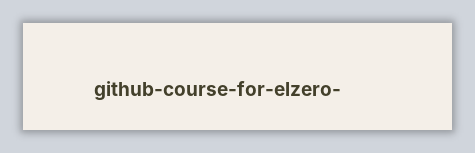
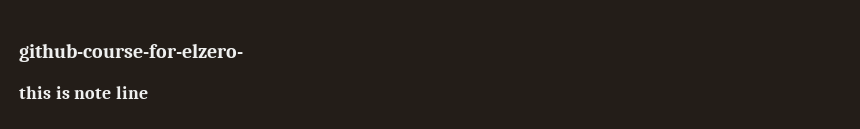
+ this is note line

